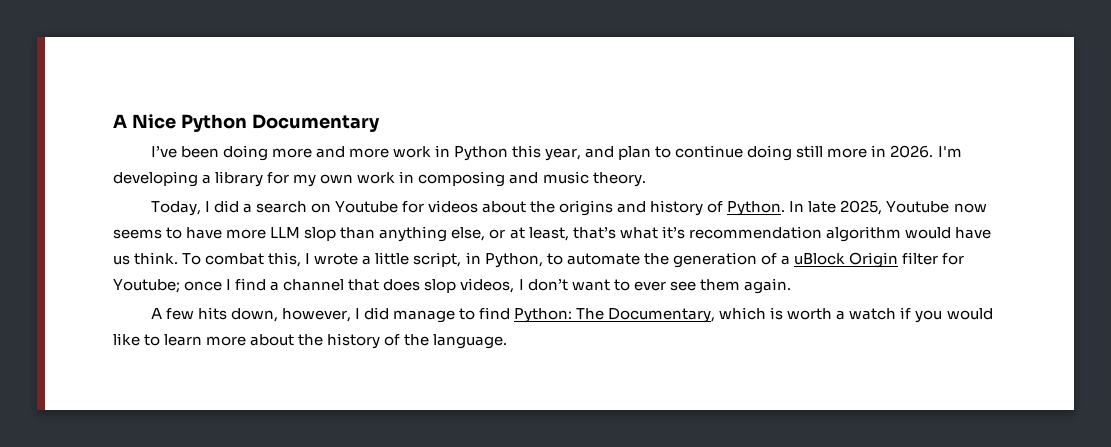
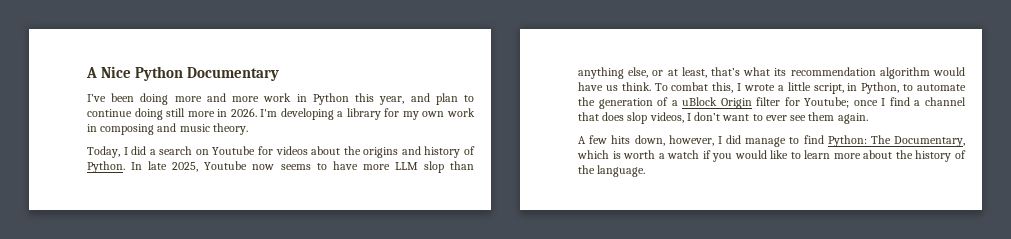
- In late 2025, Youtube now seems to have more LLM slop than anything else, or at least, that’s what it’s recommendation algorithm would have us think.
+ In late 2025, Youtube now seems to have more LLM slop than anything else, or at least, that’s what its recommendation algorithm would have us think.

